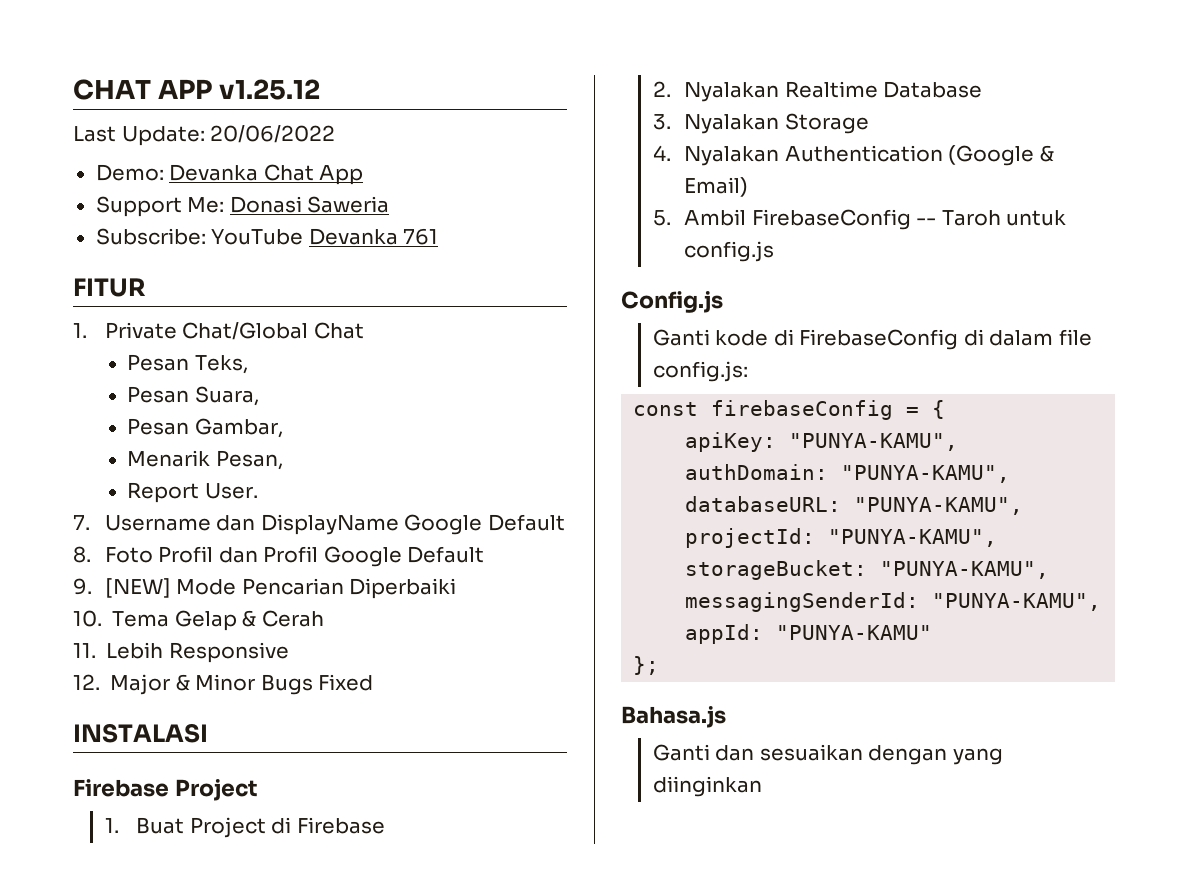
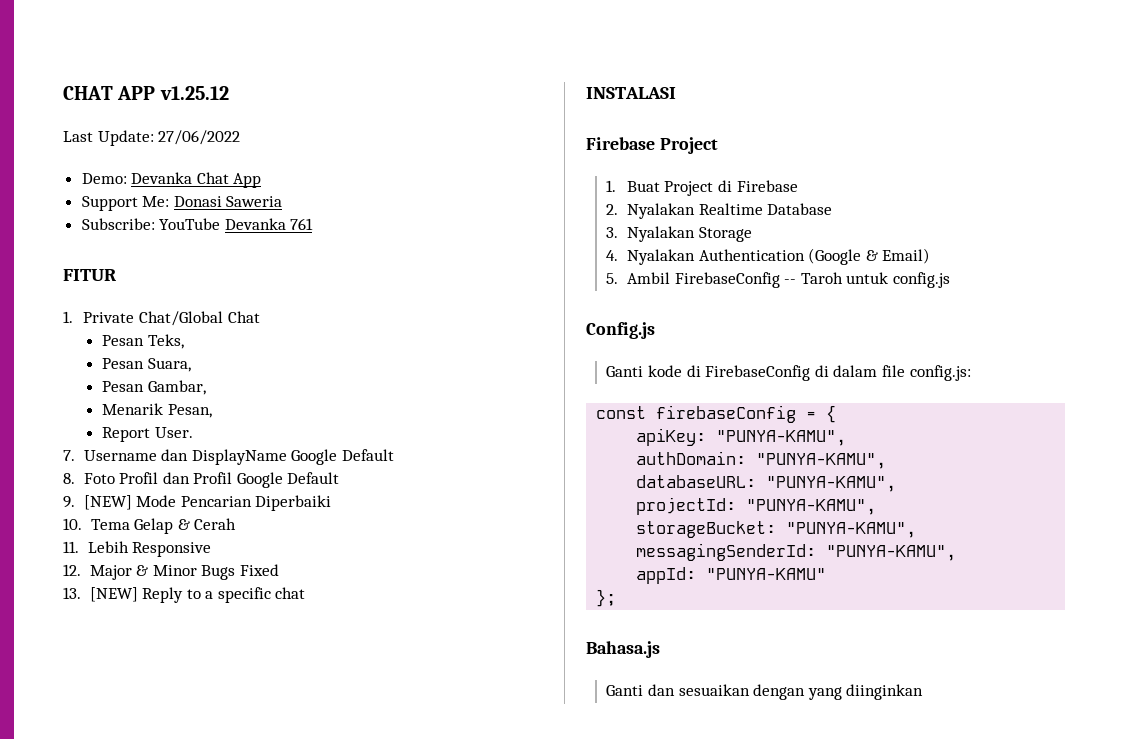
- Last Update: 20/06/2022
+ Last Update: 27/06/2022
+ 13. [NEW] Reply to a specific chat

